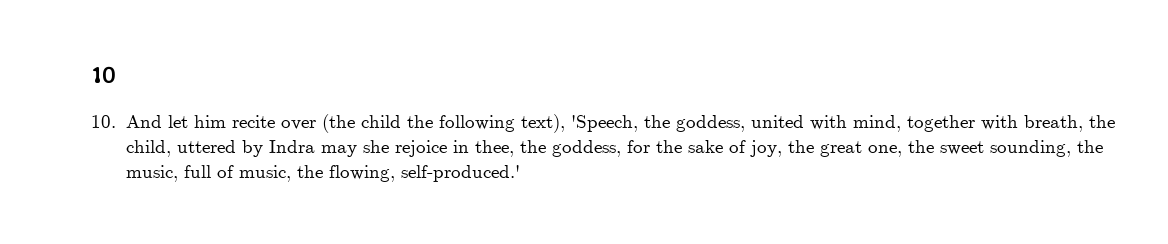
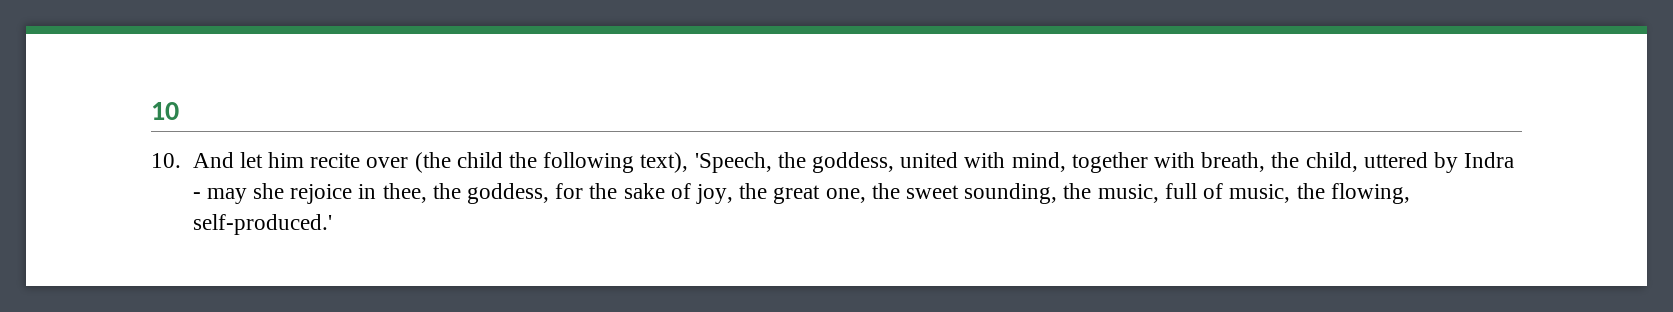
- 10. And let him recite over (the child the following text), 'Speech, the goddess, united with mind, together with breath, the child, uttered by Indra may she rejoice in thee, the goddess, for the sake of joy, the great one, the sweet sounding, the music, full of music, the flowing, self-produced.'
+ 10. And let him recite over (the child the following text), 'Speech, the goddess, united with mind, together with breath, the child, uttered by Indra - may she rejoice in thee, the goddess, for the sake of joy, the great one, the sweet sounding, the music, full of music, the flowing, self-produced.'

